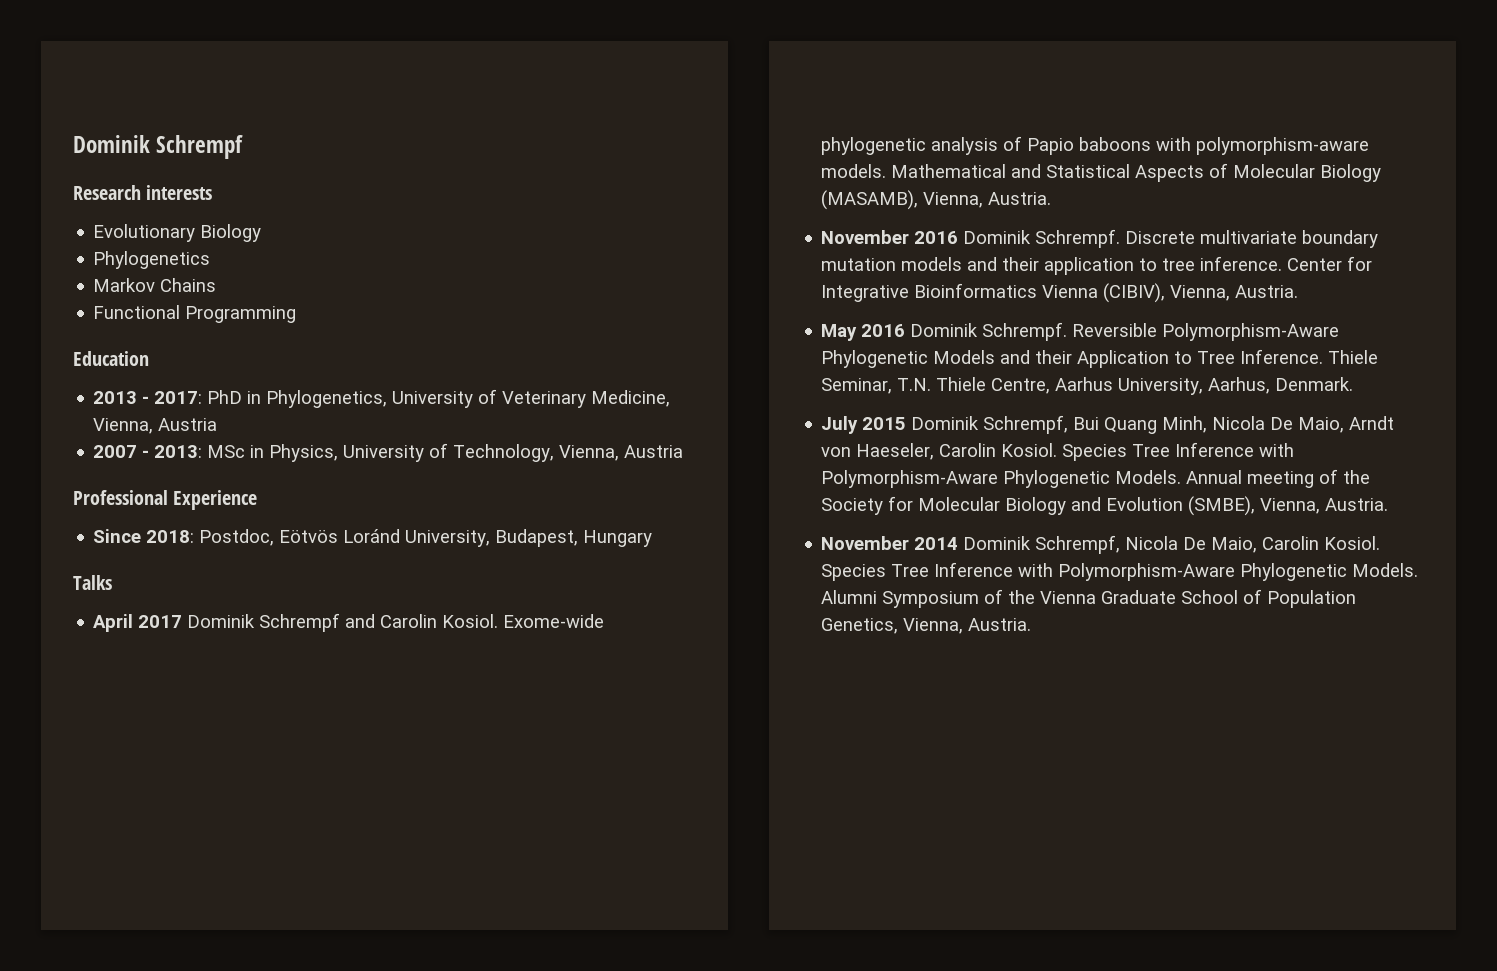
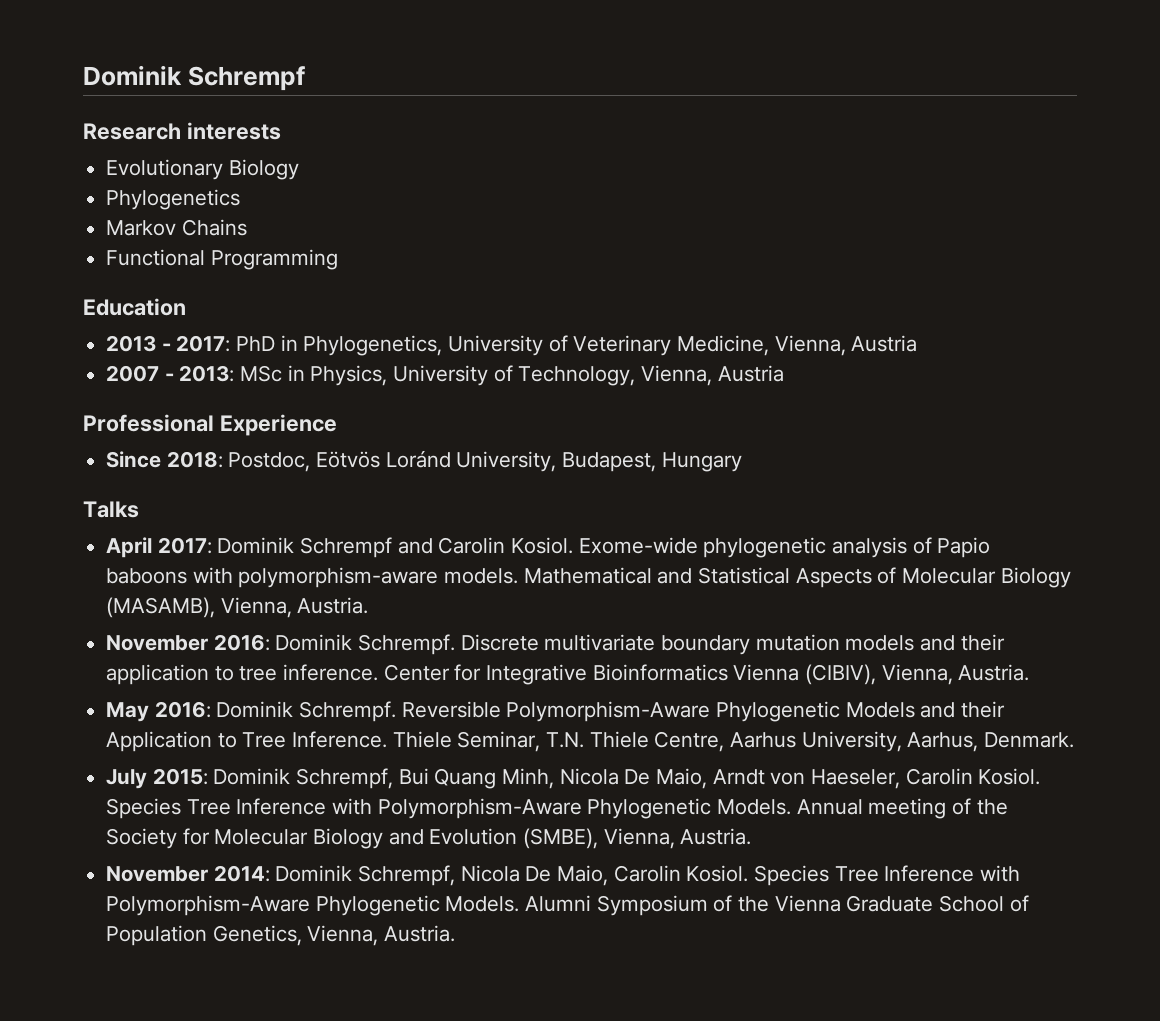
- April 2017 Dominik Schrempf and Carolin Kosiol.
+ April 2017: Dominik Schrempf and Carolin Kosiol.
- November 2016 Dominik Schrempf.
+ November 2016: Dominik Schrempf.
- May 2016 Dominik Schrempf.
+ May 2016: Dominik Schrempf.
- July 2015 Dominik Schrempf, Bui Quang Minh, Nicola De Maio, Arndt von Haeseler, Carolin Kosiol.
+ July 2015: Dominik Schrempf, Bui Quang Minh, Nicola De Maio, Arndt von Haeseler, Carolin Kosiol.
- November 2014 Dominik Schrempf, Nicola De Maio, Carolin Kosiol.
+ November 2014: Dominik Schrempf, Nicola De Maio, Carolin Kosiol.

